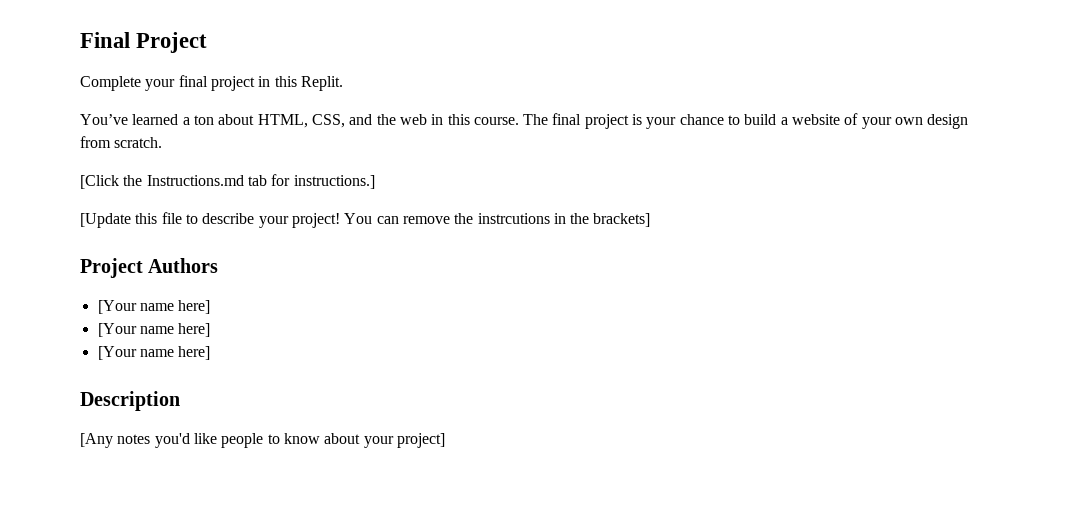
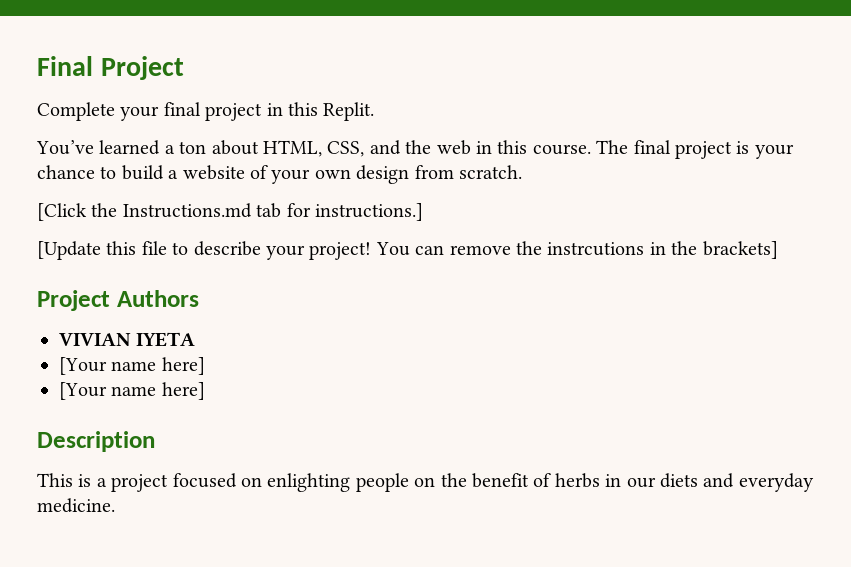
  Project Authors
- [Your name here]
+ VIVIAN IYETA
- [Any notes you'd like people to know about your project]
+ This is a project focused on enlighting people on the benefit of herbs in our diets and everyday medicine.

